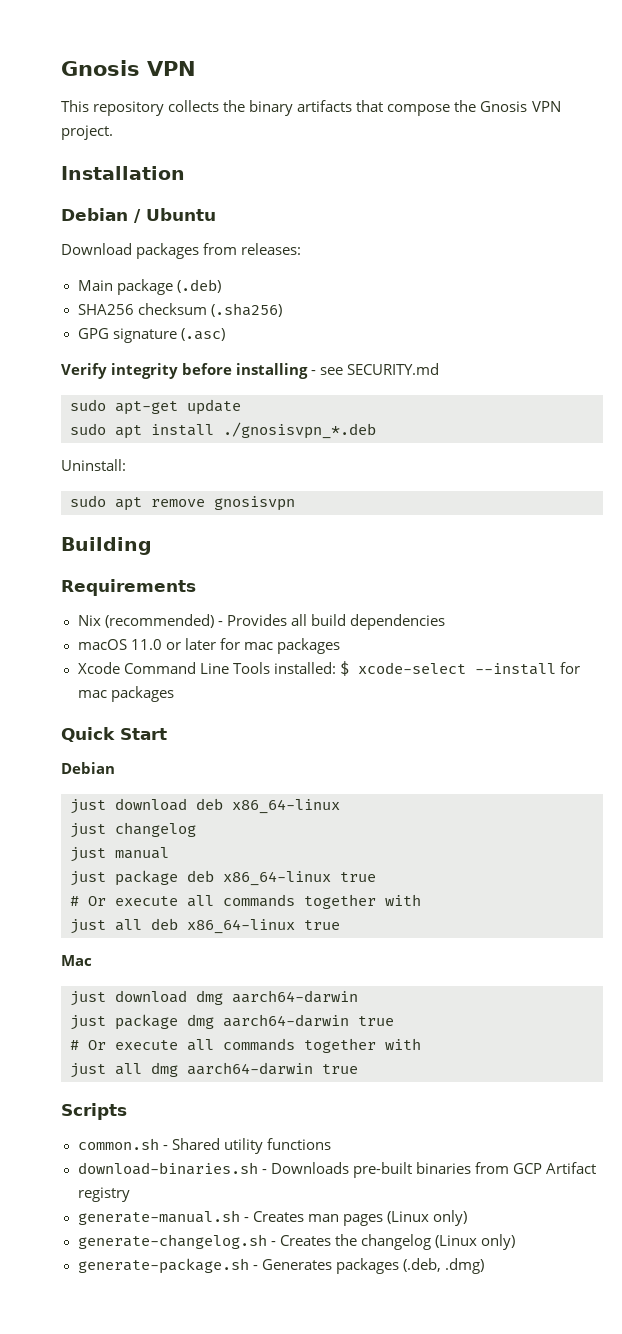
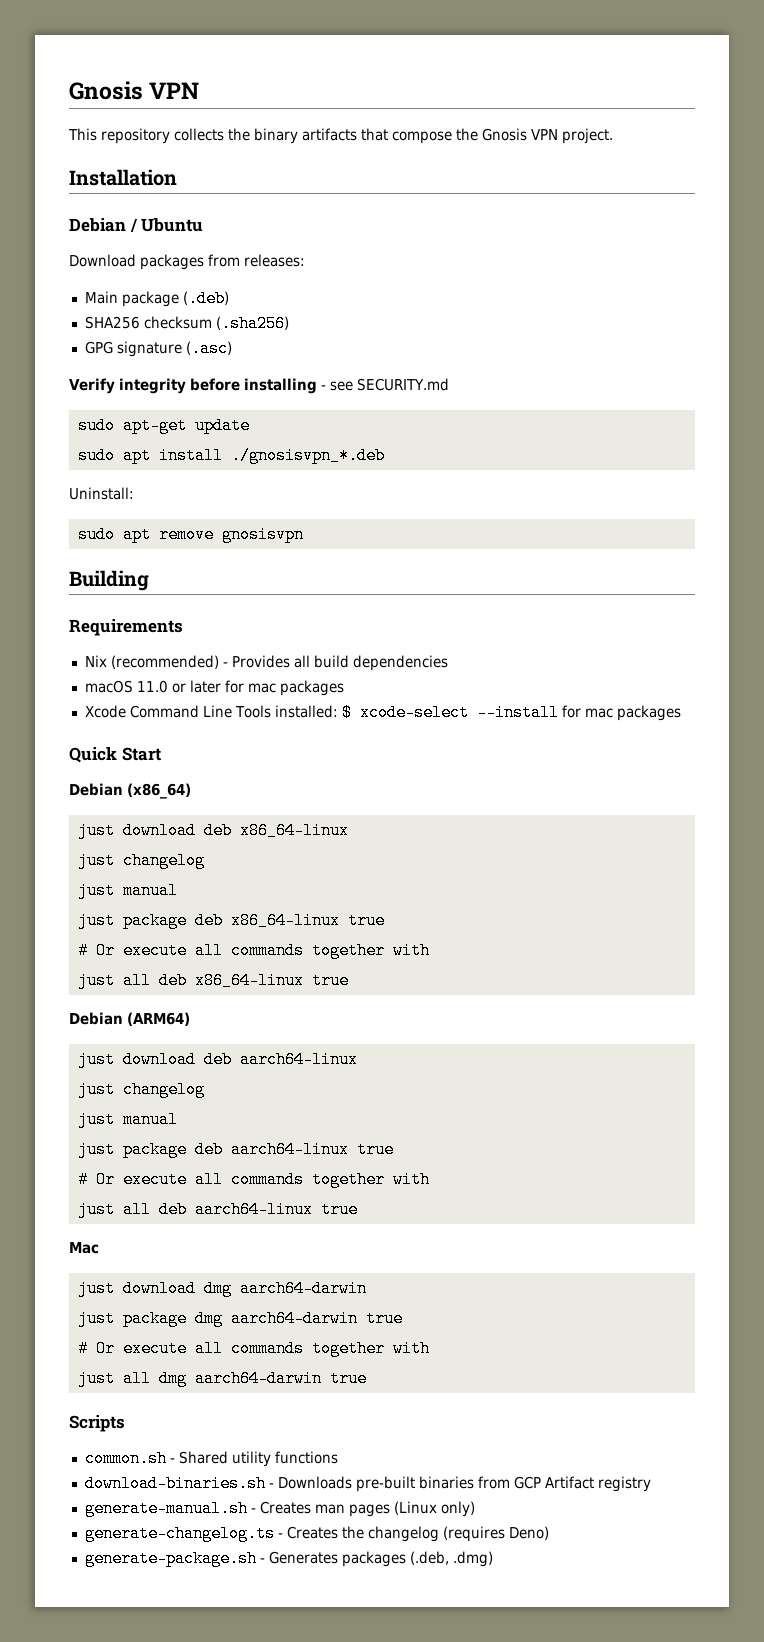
  Quick Start
- Debian
+ Debian (x86_64)
+ Debian (ARM64)
+ just download deb aarch64-linux
+ just changelog
+ just manual
+ just package deb aarch64-linux true
+ # Or execute all commands together with
+ just all deb aarch64-linux true
- generate-changelog.sh - Creates the changelog (Linux only)
+ generate-changelog.ts - Creates the changelog (requires Deno)

